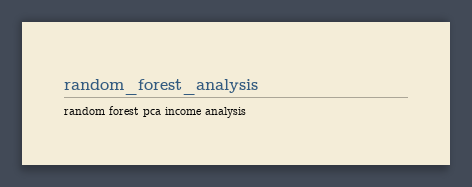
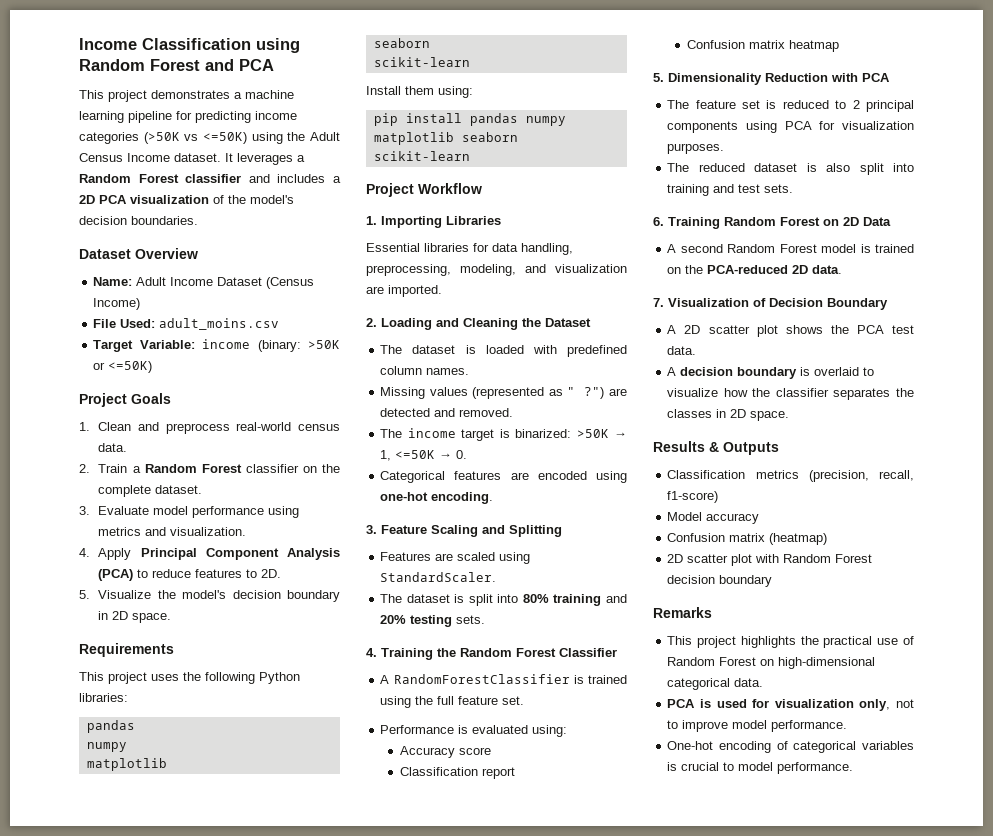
- random_forest_analysis
- random forest pca income analysis
+ Income Classification using Random Forest and PCA
+ This project demonstrates a machine learning pipeline for predicting income categories (>50K vs <=50K) using the Adult Census Income dataset. It leverages a Random Forest classifier and includes a 2D PCA visualization of the model's decision boundaries.
+ Dataset Overview
+ Name: Adult Income Dataset (Census Income)
+ File Used: adult_moins.csv
+ Target Variable: income (binary: >50K or <=50K)
+ Project Goals
+ 1. Clean and preprocess real-world census data.
+ 2. Train a Random Forest classifier on the complete dataset.
+ 3. Evaluate model performance using metrics and visualization.
+ 4. Apply Principal Component Analysis (PCA) to reduce features to 2D.
+ 5. Visualize the model's decision boundary in 2D space.
+ Requirements
+ This project uses the following Python libraries:
+ pandas
+ numpy
+ matplotlib
+ seaborn
+ scikit-learn
+ Install them using:
+ pip install pandas numpy matplotlib seaborn scikit-learn
+ Project Workflow
+ 1. Importing Libraries
+ Essential libraries for data handling, preprocessing, modeling, and visualization are imported.
+ 2. Loading and Cleaning the Dataset
+ The dataset is loaded with predefined column names.
+ Missing values (represented as " ?") are detected and removed.
+ The income target is binarized: >50K → 1, <=50K → 0.
+ Categorical features are encoded using one-hot encoding.
+ 3. Feature Scaling and Splitting
+ Features are scaled using StandardScaler.
+ The dataset is split into 80% training and 20% testing sets.
+ 4. Training the Random Forest Classifier
+ A RandomForestClassifier is trained using the full feature set.
+ Performance is evaluated using:
+ Accuracy score
+ Classification report
+ Confusion matrix heatmap
+ 5. Dimensionality Reduction with PCA
+ The feature set is reduced to 2 principal components using PCA for visualization purposes.
+ The reduced dataset is also split into training and test sets.
+ 6. Training Random Forest on 2D Data
+ A second Random Forest model is trained on the PCA-reduced 2D data.
+ 7. Visualization of Decision Boundary
+ A 2D scatter plot shows the PCA test data.
+ A decision boundary is overlaid to visualize how the classifier separates the classes in 2D space.
+ Results & Outputs
+ Classification metrics (precision, recall, f1-score)
+ Model accuracy
+ Confusion matrix (heatmap)
+ 2D scatter plot with Random Forest decision boundary
+ Remarks
+ This project highlights the practical use of Random Forest on high-dimensional categorical data.
+ PCA is used for visualization only, not to improve model performance.
+ One-hot encoding of categorical variables is crucial to model performance.

